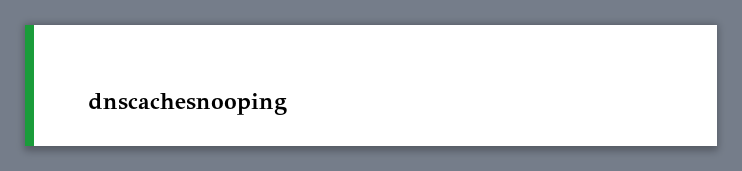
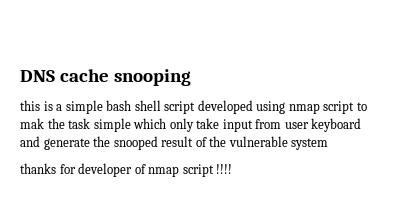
- dnscachesnooping
+ DNS cache snooping
+ this is a simple bash shell script developed using nmap script to mak the task simple which only take input from user keyboard and generate the snooped result of the vulnerable system
+ thanks for developer of nmap script !!!!

